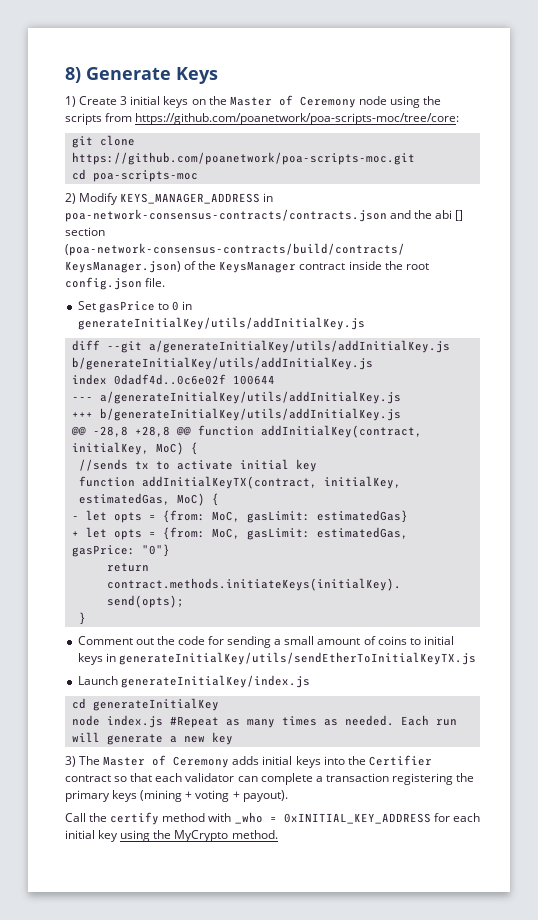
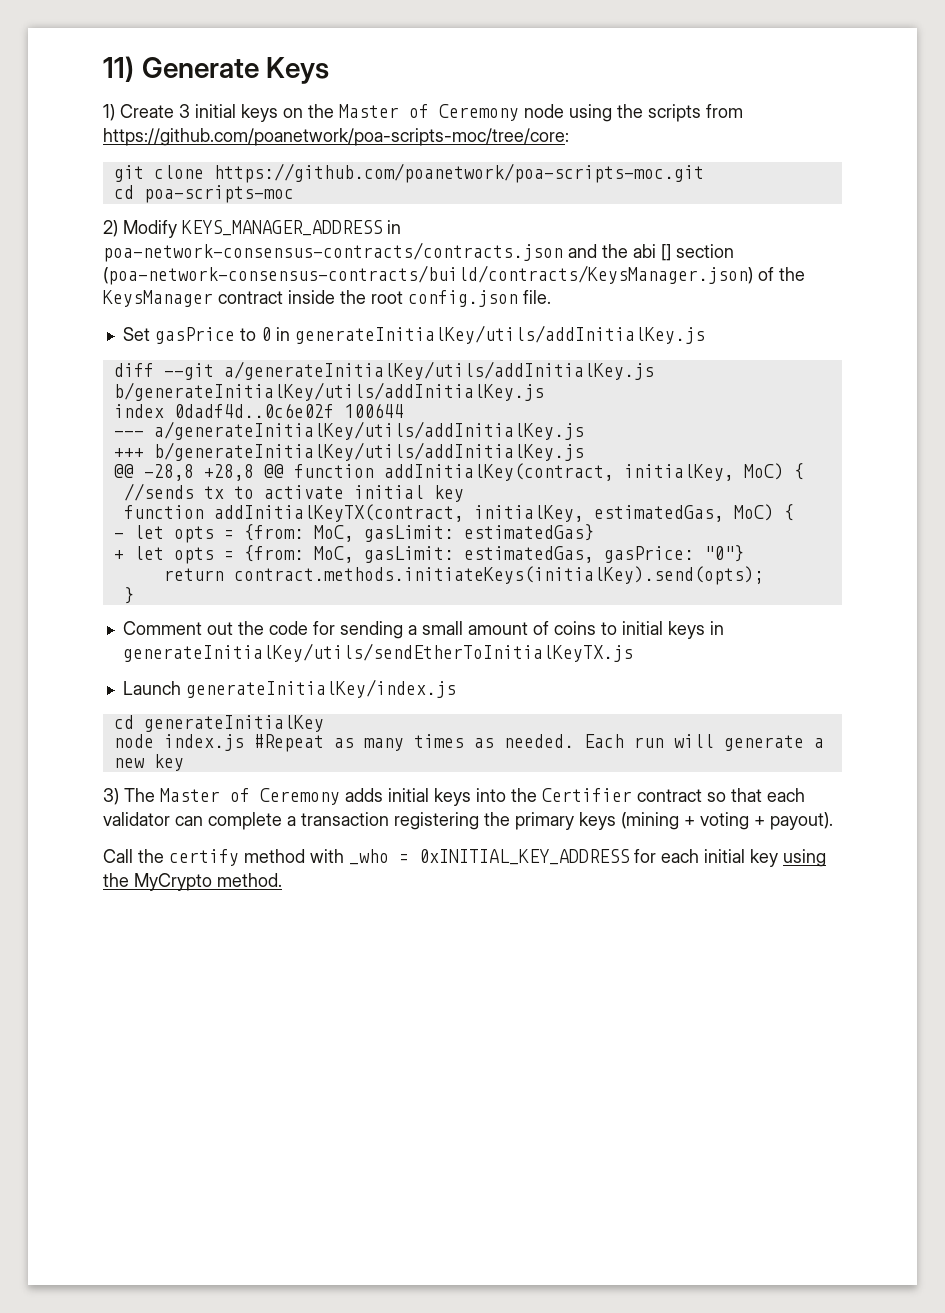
- 8) Generate Keys
+ 11) Generate Keys

